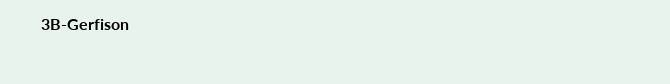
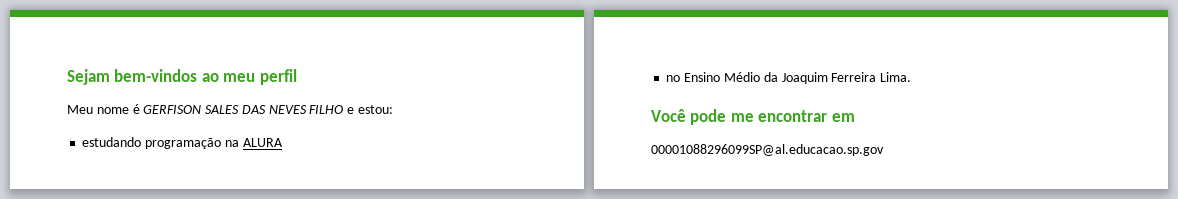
- 3B-Gerfison
+ Sejam bem-vindos ao meu perfil
+ Meu nome é GERFISON SALES DAS NEVES FILHO e estou:
+ estudando programação na ALURA
+ no Ensino Médio da Joaquim Ferreira Lima.
+ Você pode me encontrar em
+ 00001088296099SP@al.educacao.sp.gov

